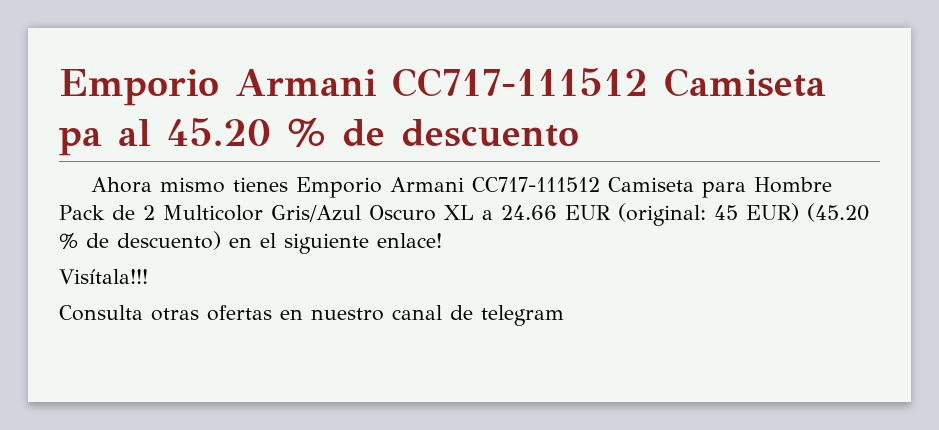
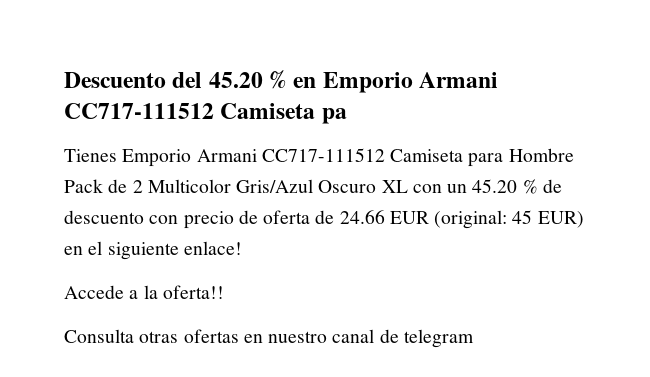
- Emporio Armani CC717-111512 Camiseta pa al 45.20 % de descuento
- Ahora mismo tienes Emporio Armani CC717-111512 Camiseta para Hombre Pack de 2 Multicolor Gris/Azul Oscuro XL a 24.66 EUR (original: 45 EUR) (45.20 % de descuento) en el siguiente enlace!
+ Descuento del 45.20 % en Emporio Armani CC717-111512 Camiseta pa
+ Tienes Emporio Armani CC717-111512 Camiseta para Hombre Pack de 2 Multicolor Gris/Azul Oscuro XL con un 45.20 % de descuento con precio de oferta de 24.66 EUR (original: 45 EUR) en el siguiente enlace!
- Visítala!!!
+ Accede a la oferta!!

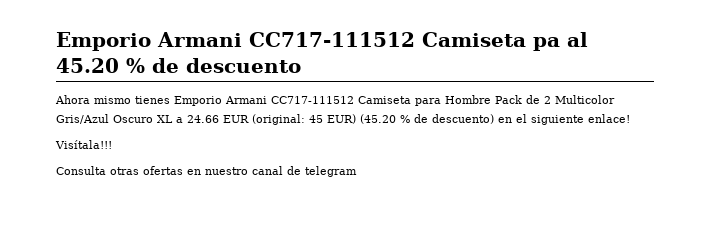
- Descuento del 45.20 % en Emporio Armani CC717-111512 Camiseta pa
- Tienes Emporio Armani CC717-111512 Camiseta para Hombre Pack de 2 Multicolor Gris/Azul Oscuro XL con un 45.20 % de descuento con precio de oferta de 24.66 EUR (original: 45 EUR) en el siguiente enlace!
+ Emporio Armani CC717-111512 Camiseta pa al 45.20 % de descuento
+ Ahora mismo tienes Emporio Armani CC717-111512 Camiseta para Hombre Pack de 2 Multicolor Gris/Azul Oscuro XL a 24.66 EUR (original: 45 EUR) (45.20 % de descuento) en el siguiente enlace!
- Accede a la oferta!!
+ Visítala!!!

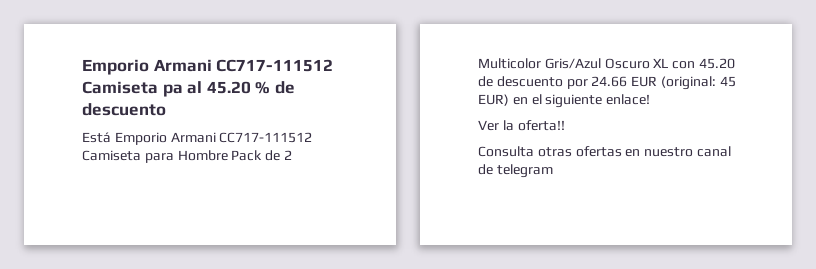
- Ahora mismo tienes Emporio Armani CC717-111512 Camiseta para Hombre Pack de 2 Multicolor Gris/Azul Oscuro XL a 24.66 EUR (original: 45 EUR) (45.20 % de descuento) en el siguiente enlace!
+ Está Emporio Armani CC717-111512 Camiseta para Hombre Pack de 2 Multicolor Gris/Azul Oscuro XL con 45.20 de descuento por 24.66 EUR (original: 45 EUR) en el siguiente enlace!
- Visítala!!!
+ Ver la oferta!!

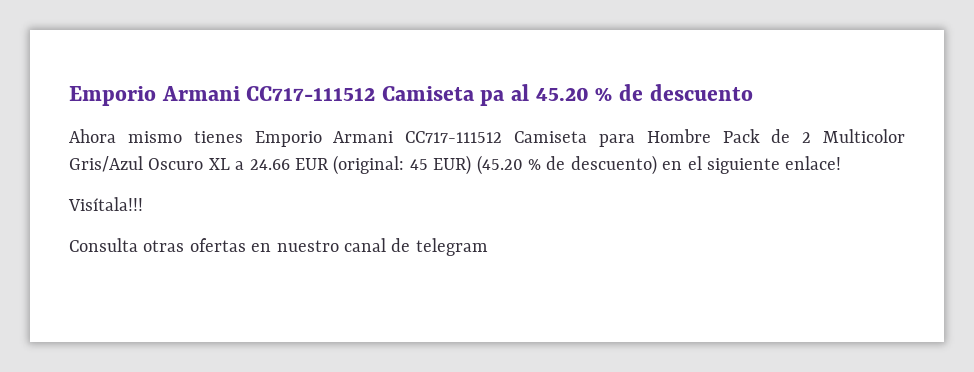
- Está Emporio Armani CC717-111512 Camiseta para Hombre Pack de 2 Multicolor Gris/Azul Oscuro XL con 45.20 de descuento por 24.66 EUR (original: 45 EUR) en el siguiente enlace!
+ Ahora mismo tienes Emporio Armani CC717-111512 Camiseta para Hombre Pack de 2 Multicolor Gris/Azul Oscuro XL a 24.66 EUR (original: 45 EUR) (45.20 % de descuento) en el siguiente enlace!
- Ver la oferta!!
+ Visítala!!!

